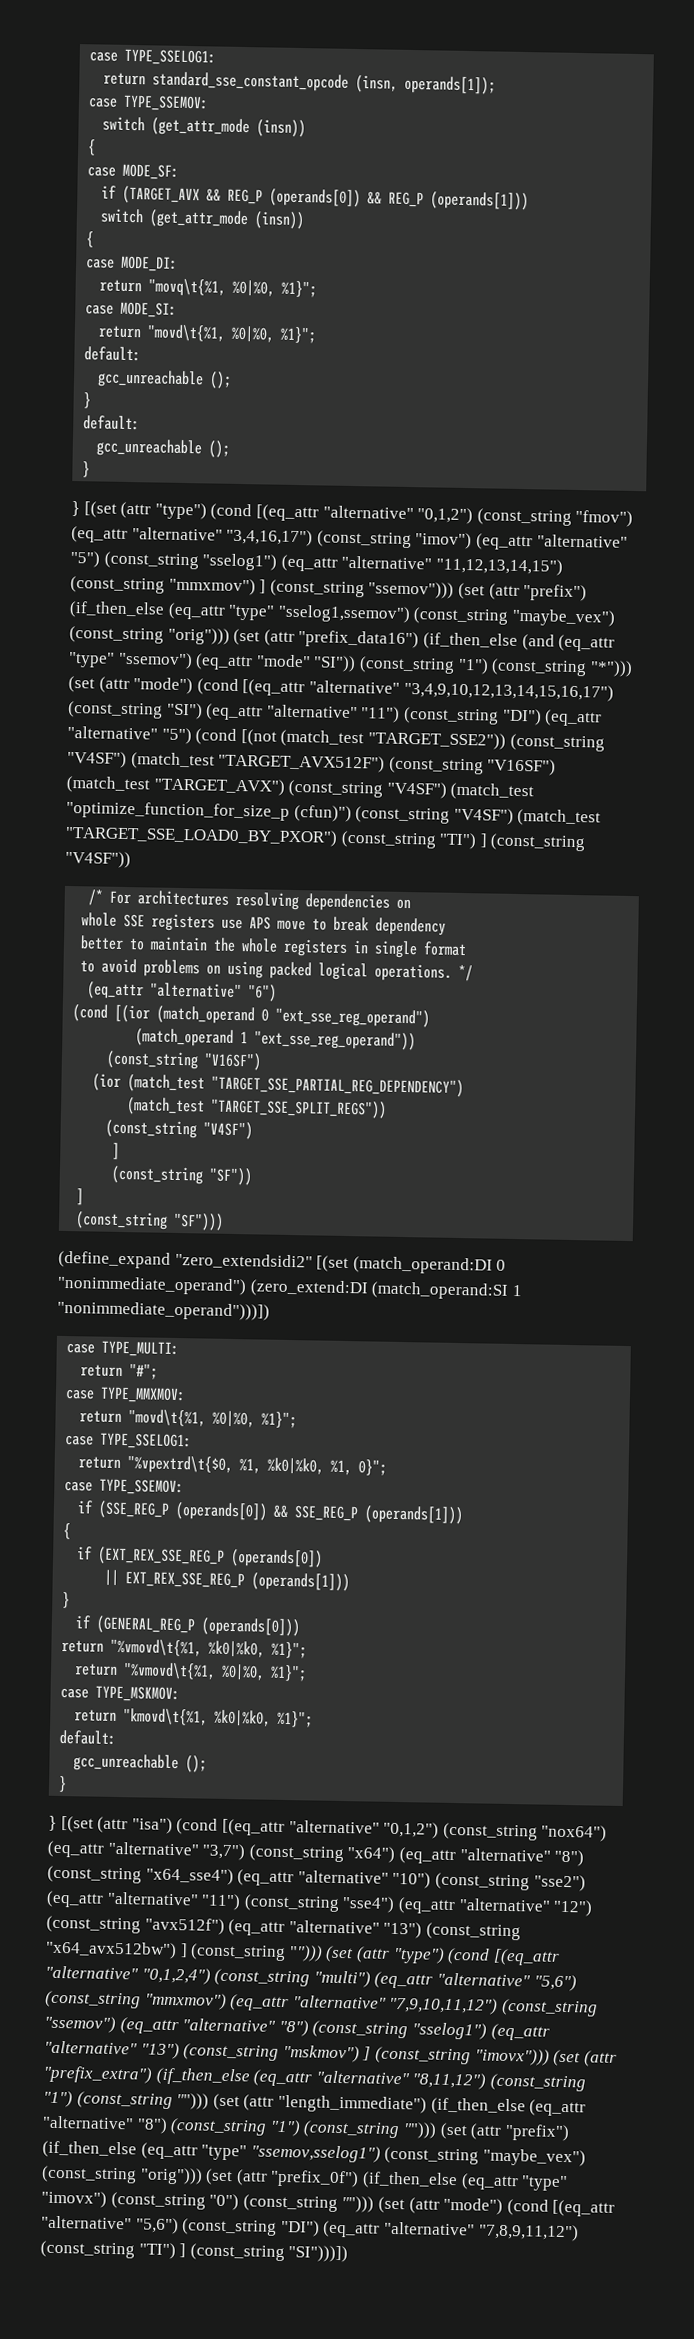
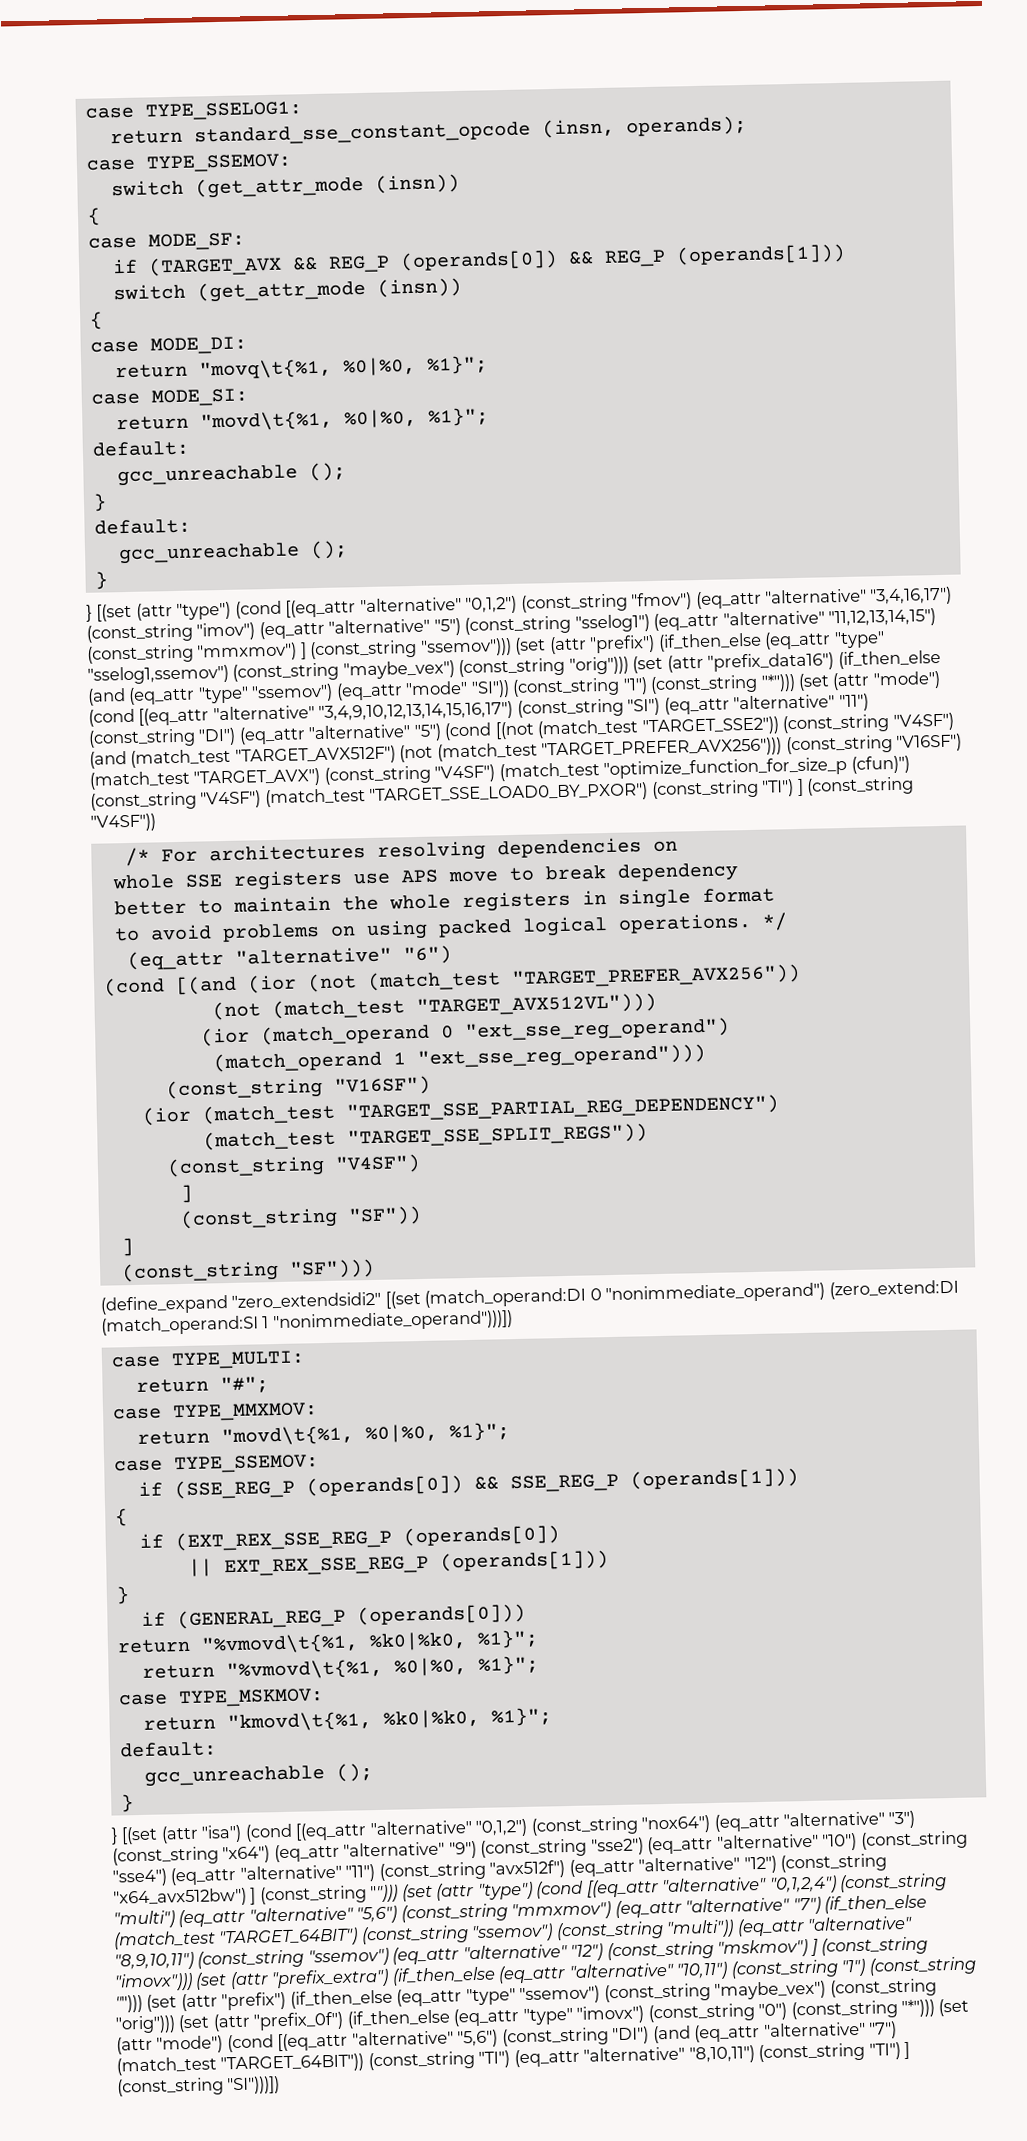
- return standard_sse_constant_opcode (insn, operands[1]);
+ return standard_sse_constant_opcode (insn, operands);
- } [(set (attr "type") (cond [(eq_attr "alternative" "0,1,2") (const_string "fmov") (eq_attr "alternative" "3,4,16,17") (const_string "imov") (eq_attr "alternative" "5") (const_string "sselog1") (eq_attr "alternative" "11,12,13,14,15") (const_string "mmxmov") ] (const_string "ssemov"))) (set (attr "prefix") (if_then_else (eq_attr "type" "sselog1,ssemov") (const_string "maybe_vex") (const_string "orig"))) (set (attr "prefix_data16") (if_then_else (and (eq_attr "type" "ssemov") (eq_attr "mode" "SI")) (const_string "1") (const_string "*"))) (set (attr "mode") (cond [(eq_attr "alternative" "3,4,9,10,12,13,14,15,16,17") (const_string "SI") (eq_attr "alternative" "11") (const_string "DI") (eq_attr "alternative" "5") (cond [(not (match_test "TARGET_SSE2")) (const_string "V4SF") (match_test "TARGET_AVX512F") (const_string "V16SF") (match_test "TARGET_AVX") (const_string "V4SF") (match_test "optimize_function_for_size_p (cfun)") (const_string "V4SF") (match_test "TARGET_SSE_LOAD0_BY_PXOR") (const_string "TI") ] (const_string "V4SF"))
+ } [(set (attr "type") (cond [(eq_attr "alternative" "0,1,2") (const_string "fmov") (eq_attr "alternative" "3,4,16,17") (const_string "imov") (eq_attr "alternative" "5") (const_string "sselog1") (eq_attr "alternative" "11,12,13,14,15") (const_string "mmxmov") ] (const_string "ssemov"))) (set (attr "prefix") (if_then_else (eq_attr "type" "sselog1,ssemov") (const_string "maybe_vex") (const_string "orig"))) (set (attr "prefix_data16") (if_then_else (and (eq_attr "type" "ssemov") (eq_attr "mode" "SI")) (const_string "1") (const_string "*"))) (set (attr "mode") (cond [(eq_attr "alternative" "3,4,9,10,12,13,14,15,16,17") (const_string "SI") (eq_attr "alternative" "11") (const_string "DI") (eq_attr "alternative" "5") (cond [(not (match_test "TARGET_SSE2")) (const_string "V4SF") (and (match_test "TARGET_AVX512F") (not (match_test "TARGET_PREFER_AVX256"))) (const_string "V16SF") (match_test "TARGET_AVX") (const_string "V4SF") (match_test "optimize_function_for_size_p (cfun)") (const_string "V4SF") (match_test "TARGET_SSE_LOAD0_BY_PXOR") (const_string "TI") ] (const_string "V4SF"))
- (cond [(ior (match_operand 0 "ext_sse_reg_operand")
+ (cond [(and (ior (not (match_test "TARGET_PREFER_AVX256"))
+ (not (match_test "TARGET_AVX512VL")))
+ (ior (match_operand 0 "ext_sse_reg_operand")
- (match_operand 1 "ext_sse_reg_operand"))
+ (match_operand 1 "ext_sse_reg_operand")))
  case TYPE_MMXMOV:
  return "movd\t{%1, %0|%0, %1}";
- case TYPE_SSELOG1:
- return "%vpextrd\t{$0, %1, %k0|%k0, %1, 0}";
- } [(set (attr "isa") (cond [(eq_attr "alternative" "0,1,2") (const_string "nox64") (eq_attr "alternative" "3,7") (const_string "x64") (eq_attr "alternative" "8") (const_string "x64_sse4") (eq_attr "alternative" "10") (const_string "sse2") (eq_attr "alternative" "11") (const_string "sse4") (eq_attr "alternative" "12") (const_string "avx512f") (eq_attr "alternative" "13") (const_string "x64_avx512bw") ] (const_string ""))) (set (attr "type") (cond [(eq_attr "alternative" "0,1,2,4") (const_string "multi") (eq_attr "alternative" "5,6") (const_string "mmxmov") (eq_attr "alternative" "7,9,10,11,12") (const_string "ssemov") (eq_attr "alternative" "8") (const_string "sselog1") (eq_attr "alternative" "13") (const_string "mskmov") ] (const_string "imovx"))) (set (attr "prefix_extra") (if_then_else (eq_attr "alternative" "8,11,12") (const_string "1") (const_string ""))) (set (attr "length_immediate") (if_then_else (eq_attr "alternative" "8") (const_string "1") (const_string ""))) (set (attr "prefix") (if_then_else (eq_attr "type" "ssemov,sselog1") (const_string "maybe_vex") (const_string "orig"))) (set (attr "prefix_0f") (if_then_else (eq_attr "type" "imovx") (const_string "0") (const_string ""))) (set (attr "mode") (cond [(eq_attr "alternative" "5,6") (const_string "DI") (eq_attr "alternative" "7,8,9,11,12") (const_string "TI") ] (const_string "SI")))])
+ } [(set (attr "isa") (cond [(eq_attr "alternative" "0,1,2") (const_string "nox64") (eq_attr "alternative" "3") (const_string "x64") (eq_attr "alternative" "9") (const_string "sse2") (eq_attr "alternative" "10") (const_string "sse4") (eq_attr "alternative" "11") (const_string "avx512f") (eq_attr "alternative" "12") (const_string "x64_avx512bw") ] (const_string ""))) (set (attr "type") (cond [(eq_attr "alternative" "0,1,2,4") (const_string "multi") (eq_attr "alternative" "5,6") (const_string "mmxmov") (eq_attr "alternative" "7") (if_then_else (match_test "TARGET_64BIT") (const_string "ssemov") (const_string "multi")) (eq_attr "alternative" "8,9,10,11") (const_string "ssemov") (eq_attr "alternative" "12") (const_string "mskmov") ] (const_string "imovx"))) (set (attr "prefix_extra") (if_then_else (eq_attr "alternative" "10,11") (const_string "1") (const_string ""))) (set (attr "prefix") (if_then_else (eq_attr "type" "ssemov") (const_string "maybe_vex") (const_string "orig"))) (set (attr "prefix_0f") (if_then_else (eq_attr "type" "imovx") (const_string "0") (const_string "*"))) (set (attr "mode") (cond [(eq_attr "alternative" "5,6") (const_string "DI") (and (eq_attr "alternative" "7") (match_test "TARGET_64BIT")) (const_string "TI") (eq_attr "alternative" "8,10,11") (const_string "TI") ] (const_string "SI")))])

